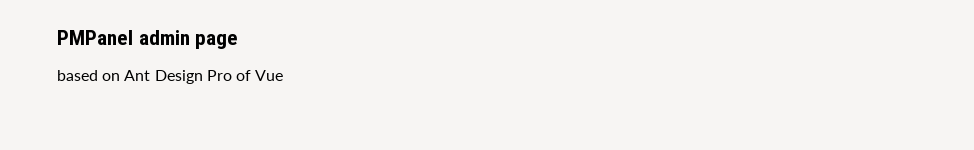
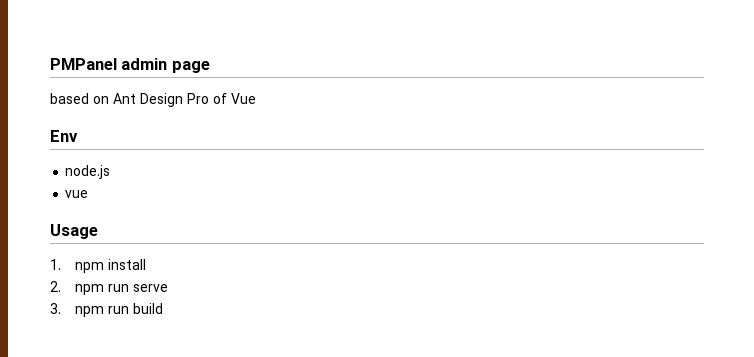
+ Env
+ node.js
+ vue
+ Usage
+ 1. npm install
+ 2. npm run serve
+ 3. npm run build

